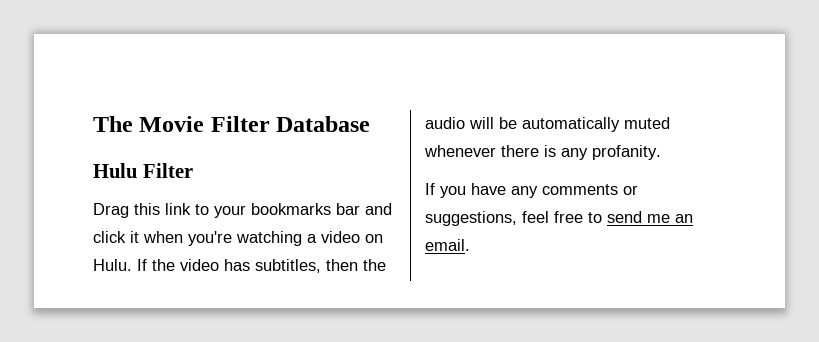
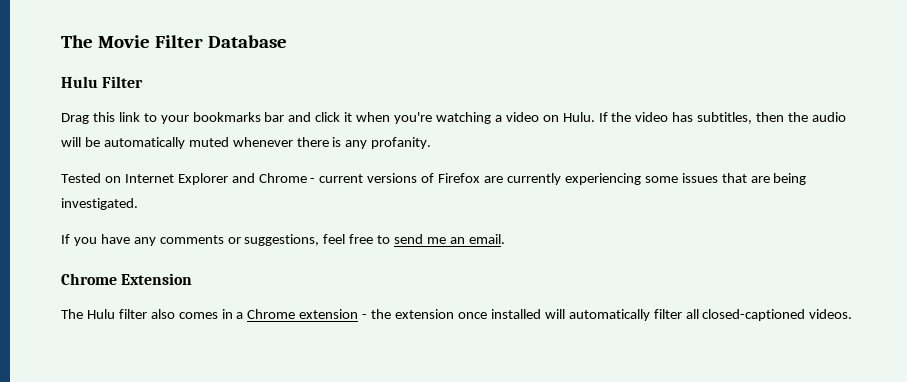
+ Tested on Internet Explorer and Chrome - current versions of Firefox are currently experiencing some issues that are being investigated.
+ Chrome Extension
+ The Hulu filter also comes in a Chrome extension - the extension once installed will automatically filter all closed-captioned videos.

